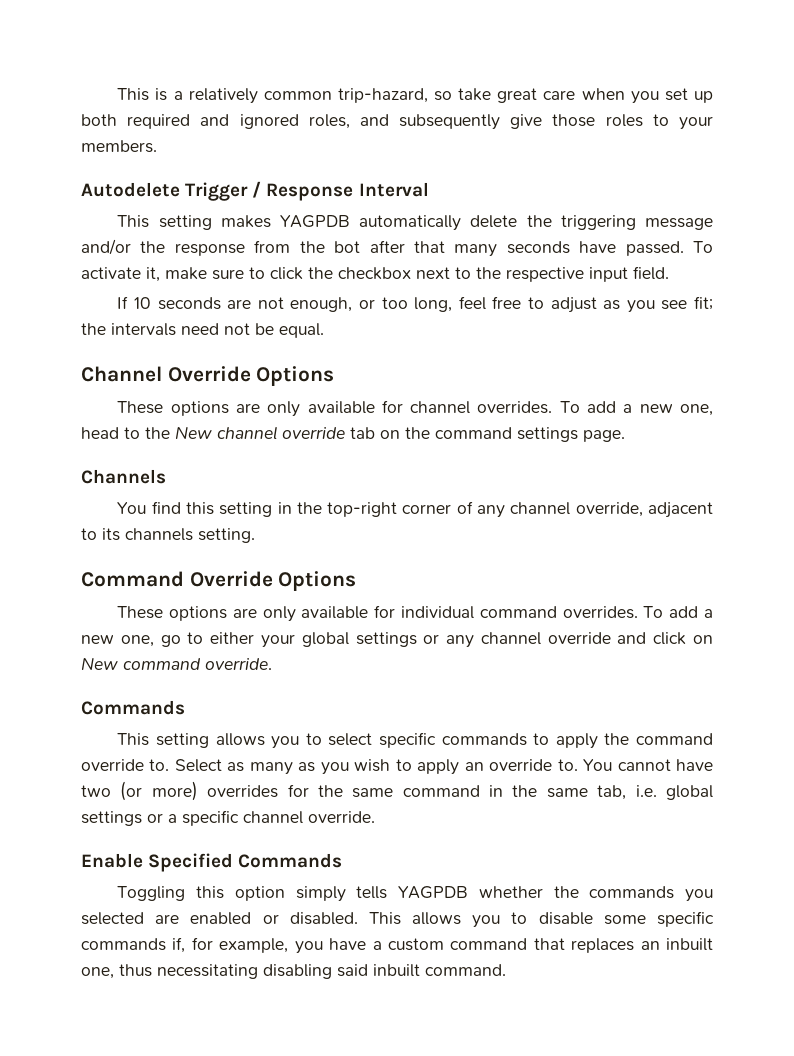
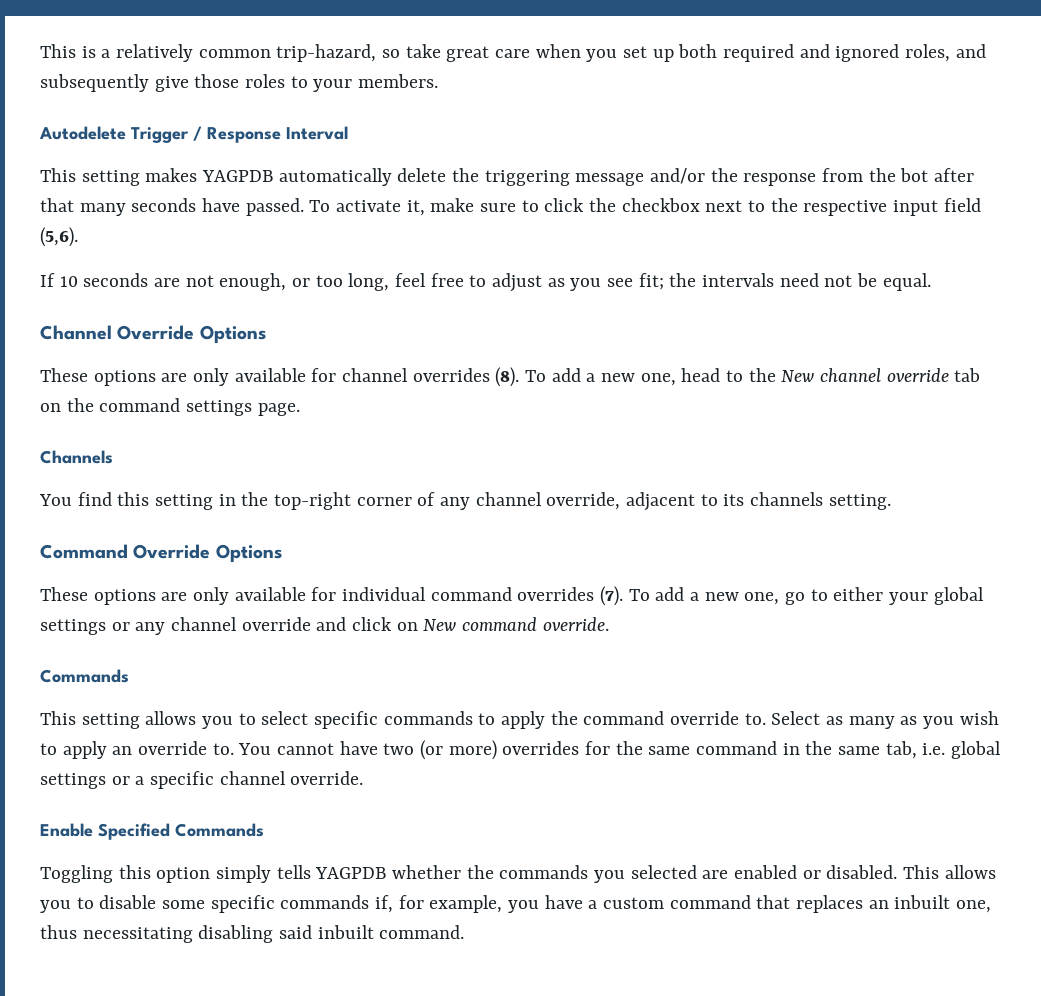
- To activate it, make sure to click the checkbox next to the respective input field.
+ To activate it, make sure to click the checkbox next to the respective input field (5,6).
- These options are only available for channel overrides.
+ These options are only available for channel overrides (8).
- These options are only available for individual command overrides.
+ These options are only available for individual command overrides (7).

